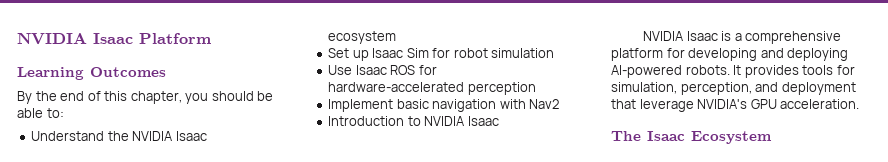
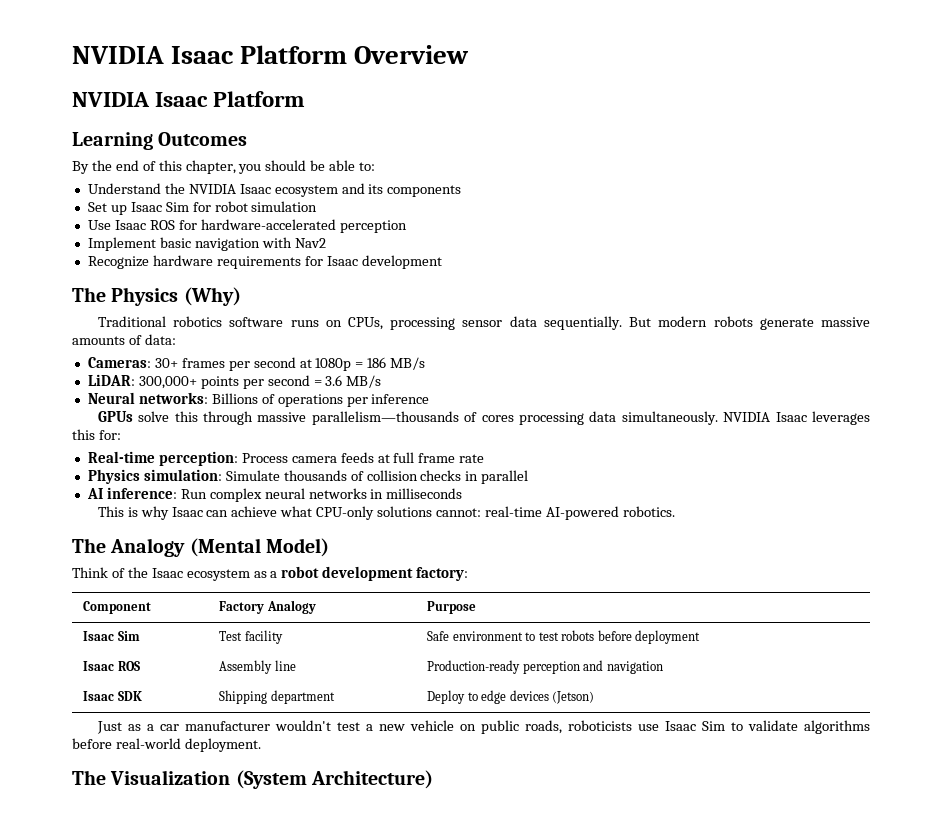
+ NVIDIA Isaac Platform Overview
- Understand the NVIDIA Isaac ecosystem
+ Understand the NVIDIA Isaac ecosystem and its components
- Introduction to NVIDIA Isaac
- NVIDIA Isaac is a comprehensive platform for developing and deploying AI-powered robots. It provides tools for simulation, perception, and deployment that leverage NVIDIA's GPU acceleration.
- The Isaac Ecosystem
+ Recognize hardware requirements for Isaac development
+ The Physics (Why)
+ Traditional robotics software runs on CPUs, processing sensor data sequentially. But modern robots generate massive amounts of data:
+ Cameras: 30+ frames per second at 1080p = 186 MB/s
+ LiDAR: 300,000+ points per second = 3.6 MB/s
+ Neural networks: Billions of operations per inference
+ GPUs solve this through massive parallelism—thousands of cores processing data simultaneously. NVIDIA Isaac leverages this for:
+ Real-time perception: Process camera feeds at full frame rate
+ Physics simulation: Simulate thousands of collision checks in parallel
+ AI inference: Run complex neural networks in milliseconds
+ This is why Isaac can achieve what CPU-only solutions cannot: real-time AI-powered robotics.
+ The Analogy (Mental Model)
+ Think of the Isaac ecosystem as a robot development factory:
+ Component | Factory Analogy | Purpose
+ Isaac Sim | Test facility | Safe environment to test robots before deployment
+ Isaac ROS | Assembly line | Production-ready perception and navigation
+ Isaac SDK | Shipping department | Deploy to edge devices (Jetson)
+ Just as a car manufacturer wouldn't test a new vehicle on public roads, roboticists use Isaac Sim to validate algorithms before real-world deployment.
+ The Visualization (System Architecture)

